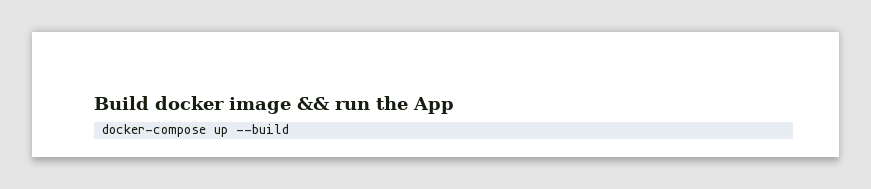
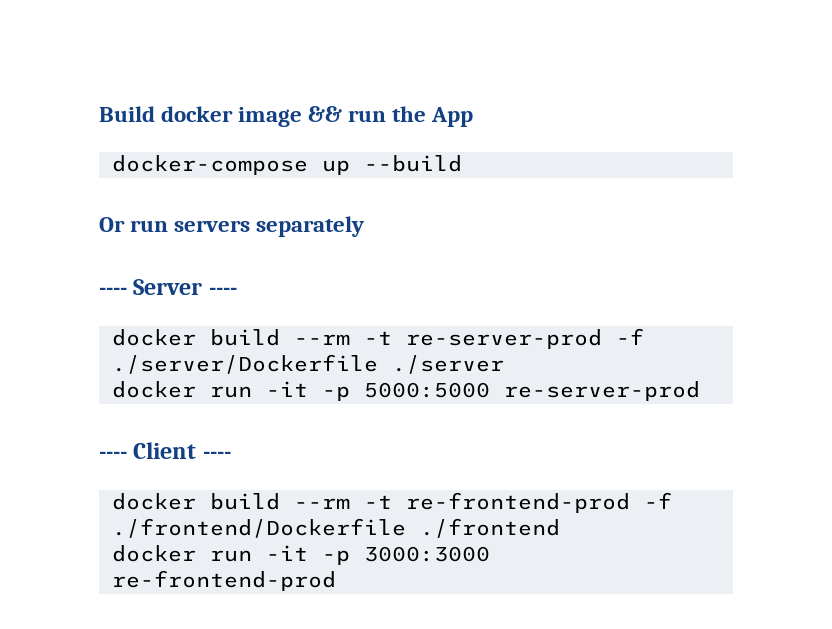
+ Or run servers separately
+ ---- Server ----
+ docker build --rm -t re-server-prod -f ./server/Dockerfile ./server
+ docker run -it -p 5000:5000 re-server-prod
+ ---- Client ----
+ docker build --rm -t re-frontend-prod -f ./frontend/Dockerfile ./frontend
+ docker run -it -p 3000:3000 re-frontend-prod

